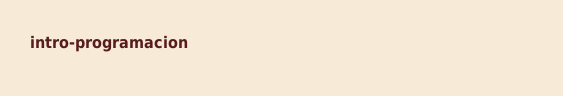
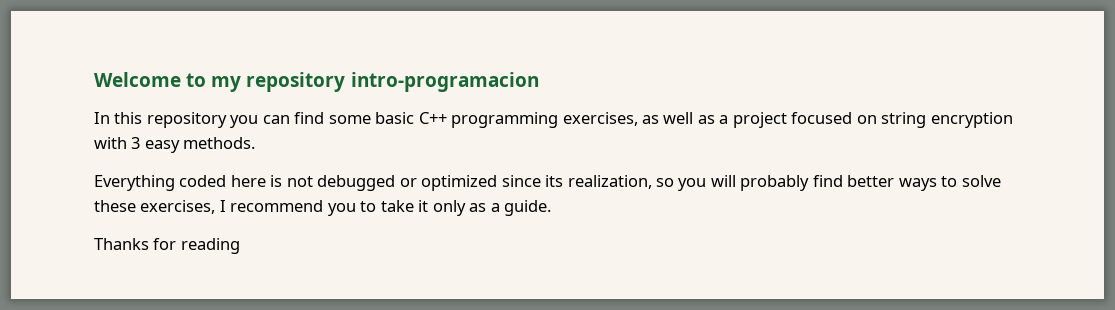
- intro-programacion
+ Welcome to my repository intro-programacion
+ In this repository you can find some basic C++ programming exercises, as well as a project focused on string encryption with 3 easy methods.
+ Everything coded here is not debugged or optimized since its realization, so you will probably find better ways to solve these exercises, I recommend you to take it only as a guide.
+ Thanks for reading

